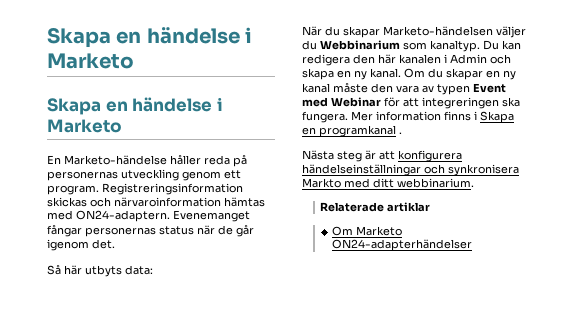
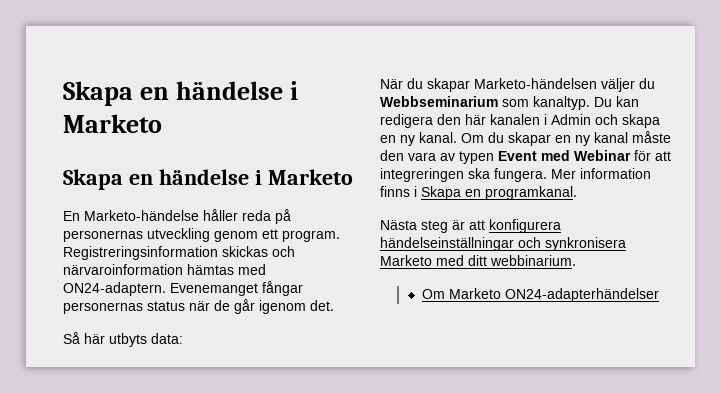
- När du skapar Marketo-händelsen väljer du Webbinarium som kanaltyp.
+ När du skapar Marketo-händelsen väljer du Webbseminarium som kanaltyp.
- Mer information finns i Skapa en programkanal .
+ Mer information finns i Skapa en programkanal.
- Nästa steg är att konfigurera händelseinställningar och synkronisera Markto med ditt webbinarium.
+ Nästa steg är att konfigurera händelseinställningar och synkronisera Marketo med ditt webbinarium.
- Relaterade artiklar

